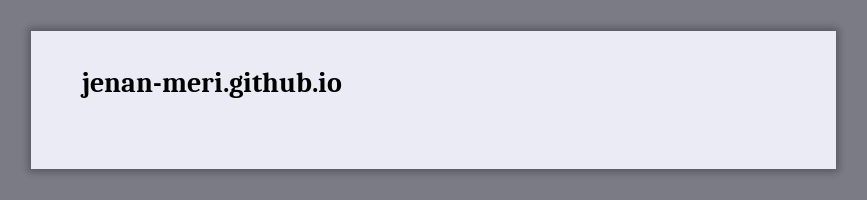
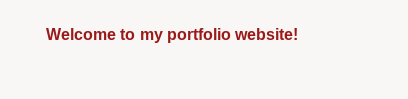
- jenan-meri.github.io
+ Welcome to my portfolio website!

